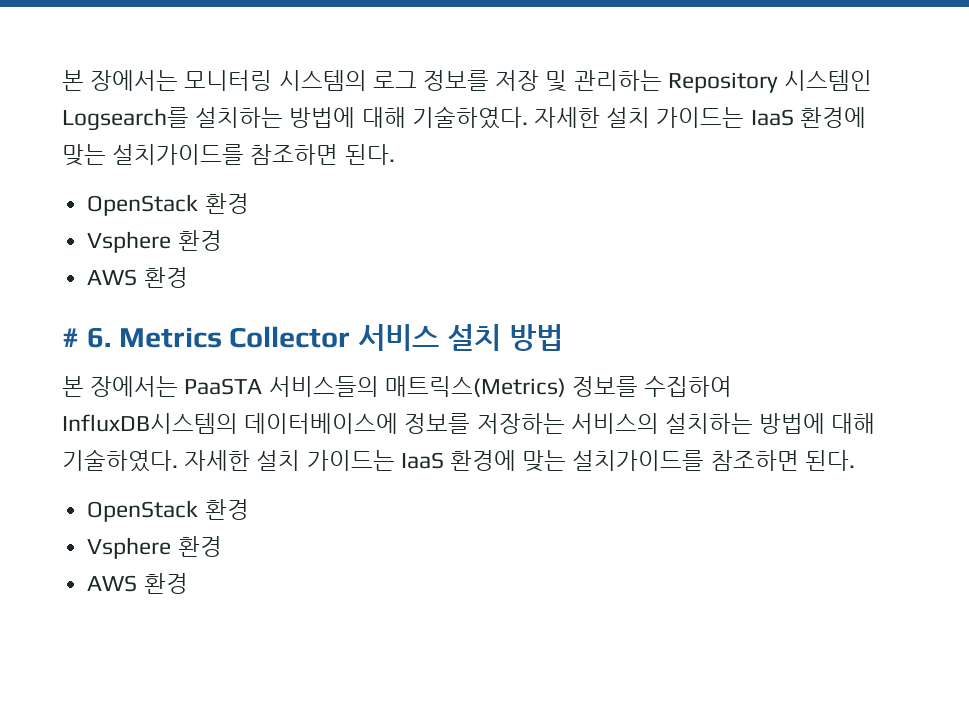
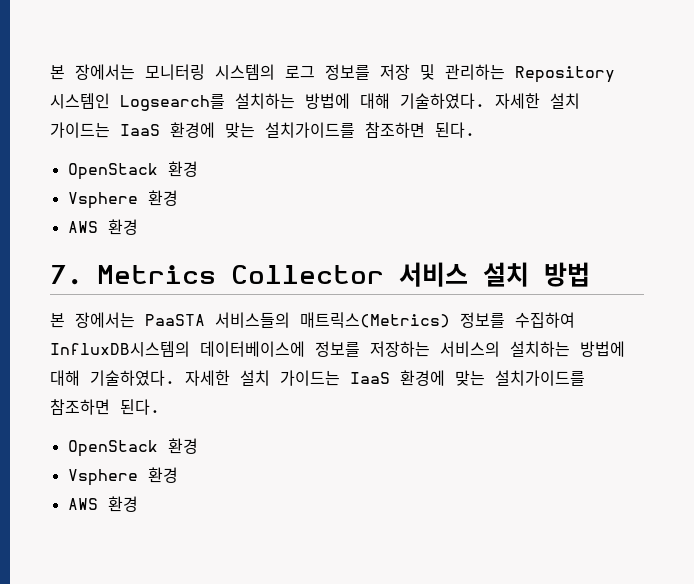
- # 6. Metrics Collector 서비스 설치 방법
+ 7. Metrics Collector 서비스 설치 방법

